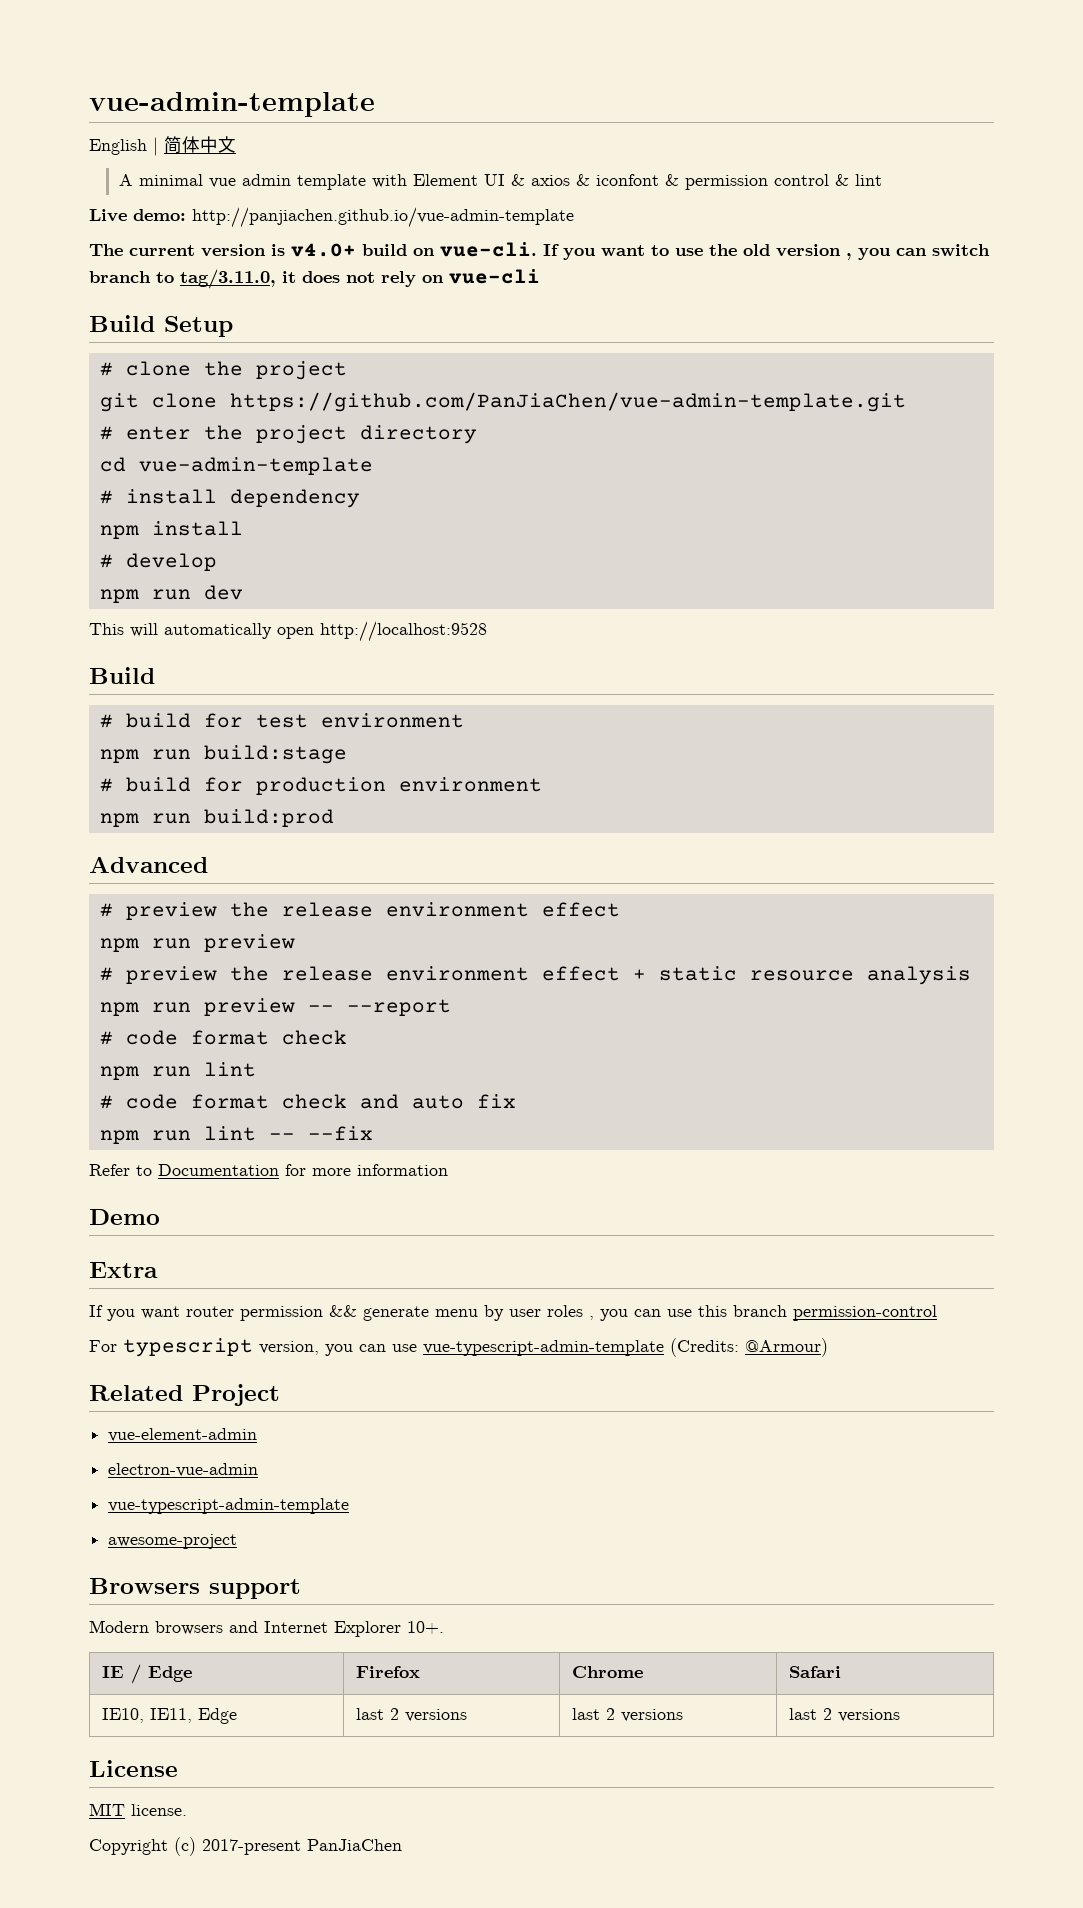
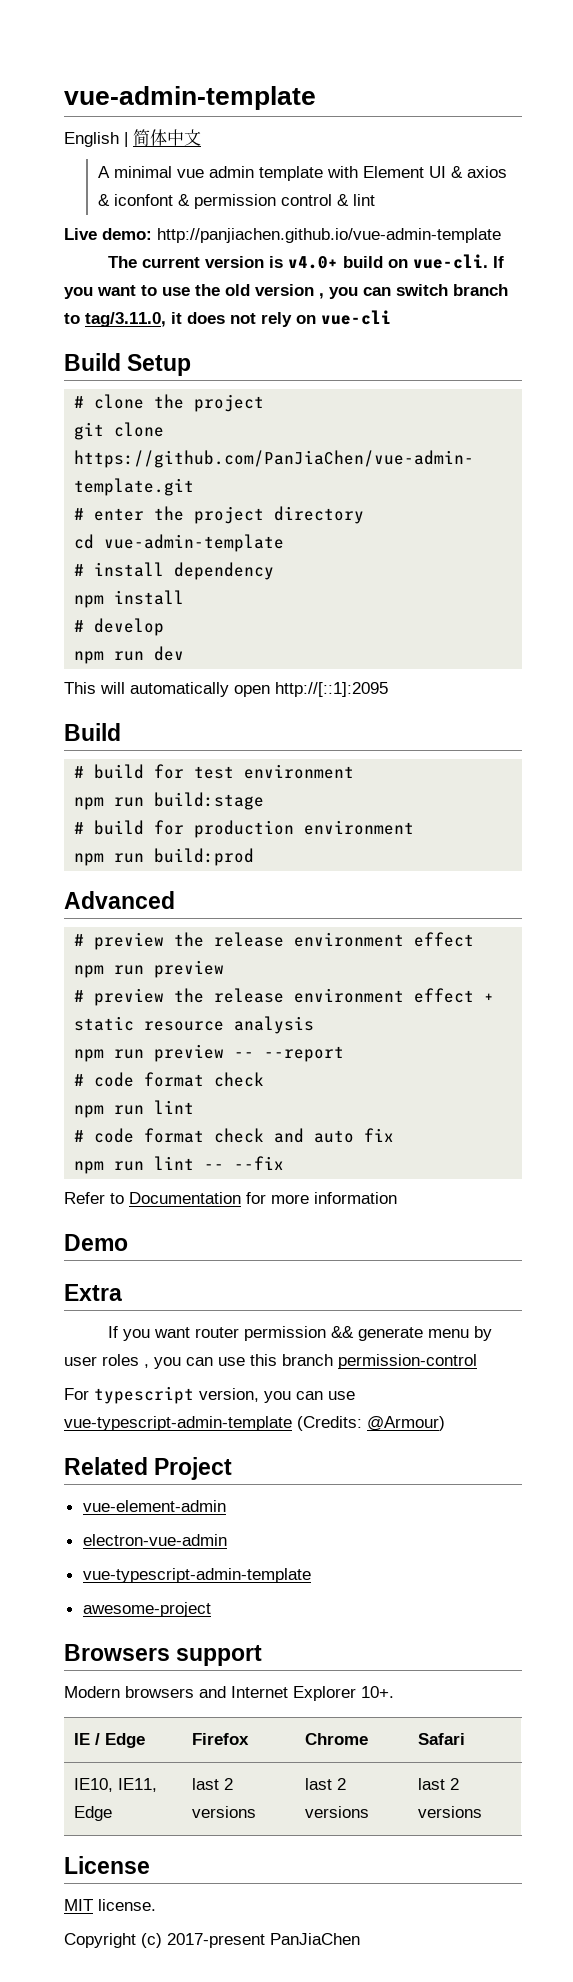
- This will automatically open http://localhost:9528
+ This will automatically open http://[::1]:2095

